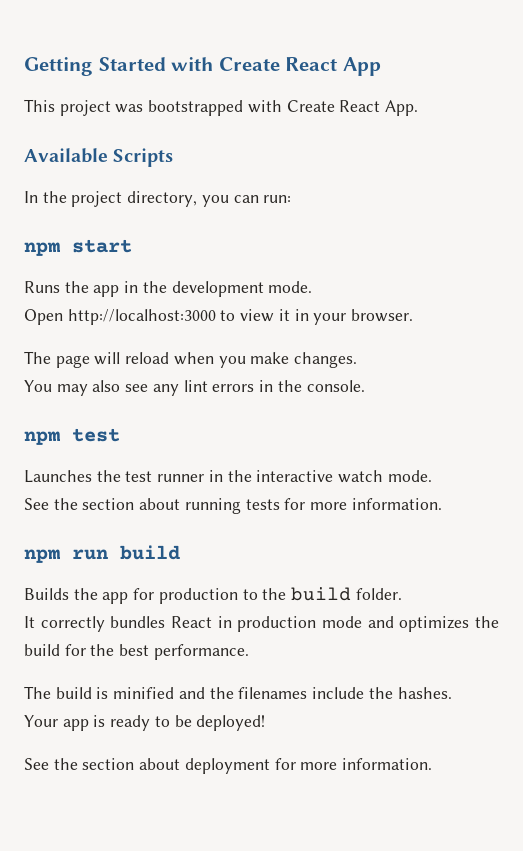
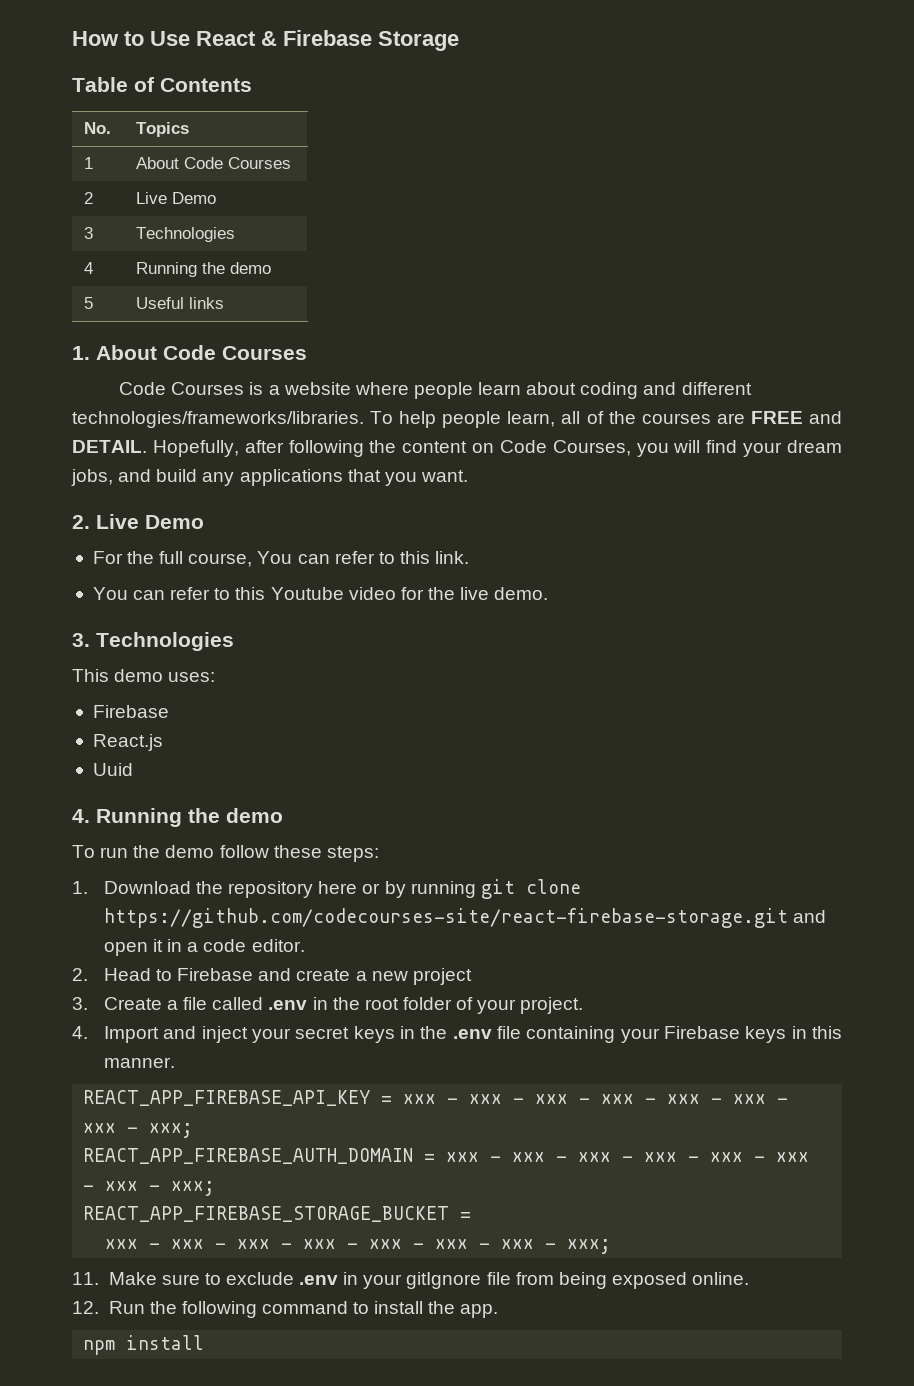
- Getting Started with Create React App
- This project was bootstrapped with Create React App.
- Available Scripts
- In the project directory, you can run:
- npm start
- Runs the app in the development mode.
- Open http://localhost:3000 to view it in your browser.
- The page will reload when you make changes.
- You may also see any lint errors in the console.
- npm test
- Launches the test runner in the interactive watch mode.
- See the section about running tests for more information.
- npm run build
- Builds the app for production to the build folder.
- It correctly bundles React in production mode and optimizes the build for the best performance.
- The build is minified and the filenames include the hashes.
- Your app is ready to be deployed!
- See the section about deployment for more information.
+ How to Use React & Firebase Storage
+ Table of Contents
+ No. | Topics
+ 1 | About Code Courses
+ 2 | Live Demo
+ 3 | Technologies
+ 4 | Running the demo
+ 5 | Useful links
+ 1. About Code Courses
+ Code Courses is a website where people learn about coding and different technologies/frameworks/libraries. To help people learn, all of the courses are FREE and DETAIL. Hopefully, after following the content on Code Courses, you will find your dream jobs, and build any applications that you want.
+ 2. Live Demo
+ For the full course, You can refer to this link.
+ You can refer to this Youtube video for the live demo.
+ 3. Technologies
+ This demo uses:
+ Firebase
+ React.js
+ Uuid
+ 4. Running the demo
+ To run the demo follow these steps:
+ 1. Download the repository here or by running git clone https://github.com/codecourses-site/react-firebase-storage.git and open it in a code editor.
+ 2. Head to Firebase and create a new project
+ 3. Create a file called .env in the root folder of your project.
+ 4. Import and inject your secret keys in the .env file containing your Firebase keys in this manner.
+ REACT_APP_FIREBASE_API_KEY = xxx - xxx - xxx - xxx - xxx - xxx - xxx - xxx;
+ REACT_APP_FIREBASE_AUTH_DOMAIN = xxx - xxx - xxx - xxx - xxx - xxx - xxx - xxx;
+ REACT_APP_FIREBASE_STORAGE_BUCKET =
+ xxx - xxx - xxx - xxx - xxx - xxx - xxx - xxx;
+ 11. Make sure to exclude .env in your gitIgnore file from being exposed online.
+ 12. Run the following command to install the app.
+ npm install

